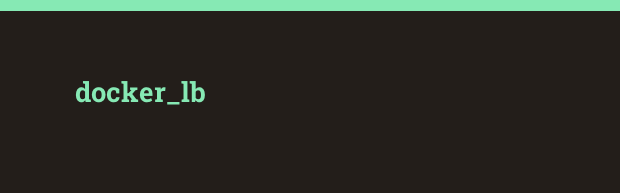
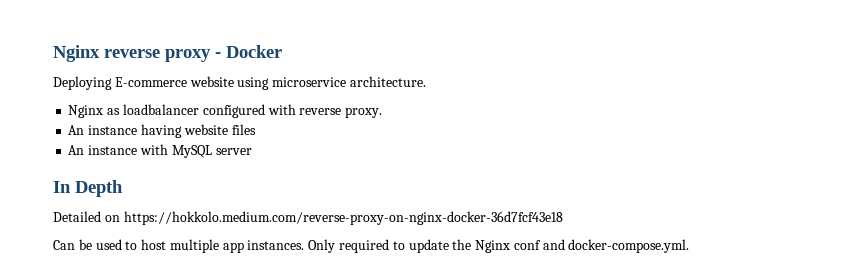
- docker_lb
+ Nginx reverse proxy - Docker
+ Deploying E-commerce website using microservice architecture.
+ Nginx as loadbalancer configured with reverse proxy.
+ An instance having website files
+ An instance with MySQL server
+ In Depth
+ Detailed on https://hokkolo.medium.com/reverse-proxy-on-nginx-docker-36d7fcf43e18
+ Can be used to host multiple app instances. Only required to update the Nginx conf and docker-compose.yml.

